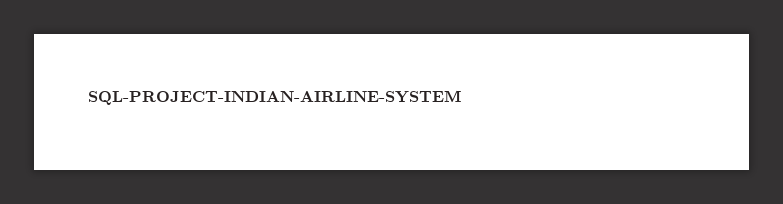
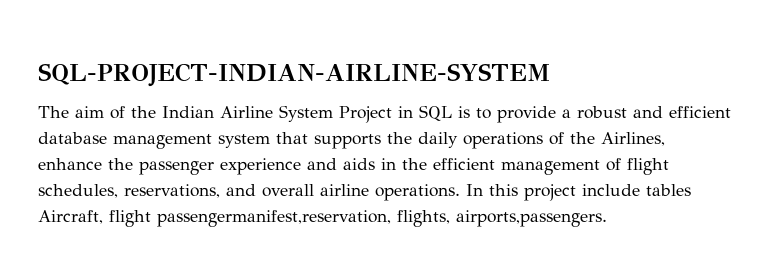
+ The aim of the Indian Airline System Project in SQL is to provide a robust and efficient database management system that supports the daily operations of the Airlines, enhance the passenger experience and aids in the efficient management of flight schedules, reservations, and overall airline operations. In this project include tables Aircraft, flight passengermanifest,reservation, flights, airports,passengers.

